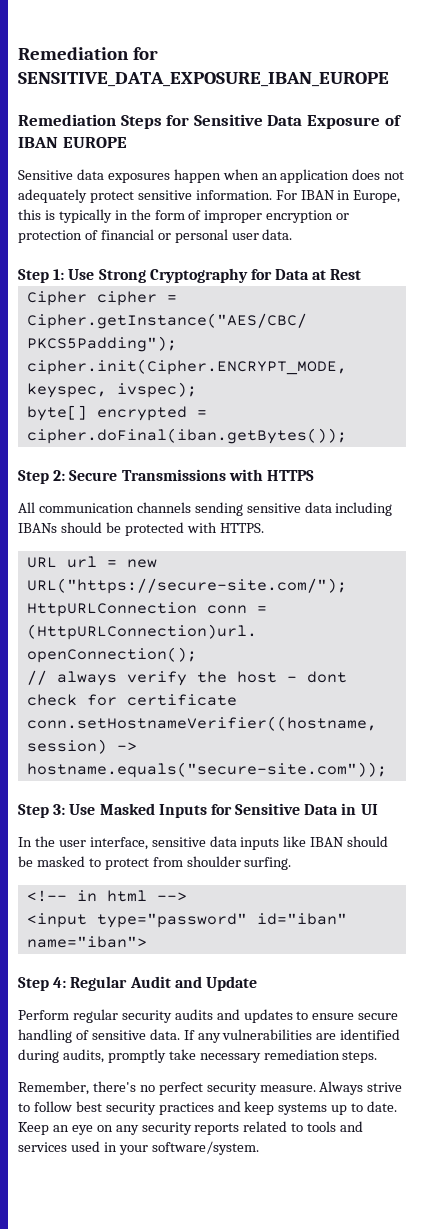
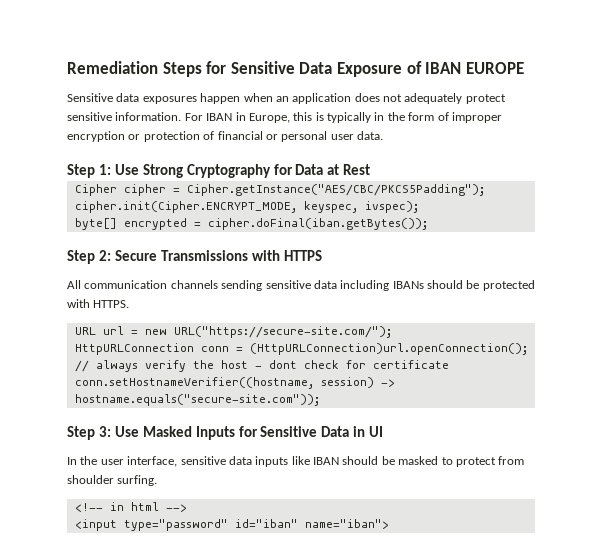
- Remediation for SENSITIVE_DATA_EXPOSURE_IBAN_EUROPE
- Step 4: Regular Audit and Update
- Perform regular security audits and updates to ensure secure handling of sensitive data. If any vulnerabilities are identified during audits, promptly take necessary remediation steps.
- Remember, there's no perfect security measure. Always strive to follow best security practices and keep systems up to date. Keep an eye on any security reports related to tools and services used in your software/system.

